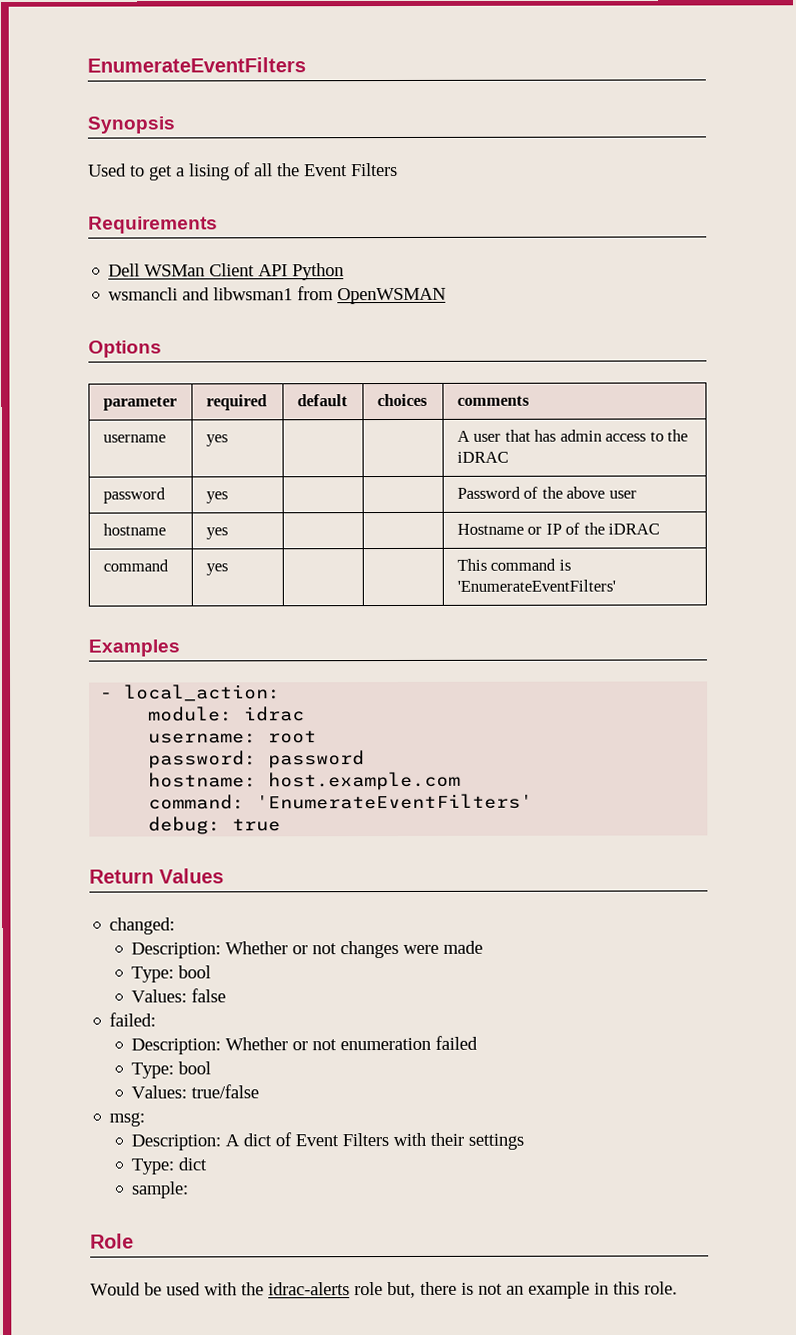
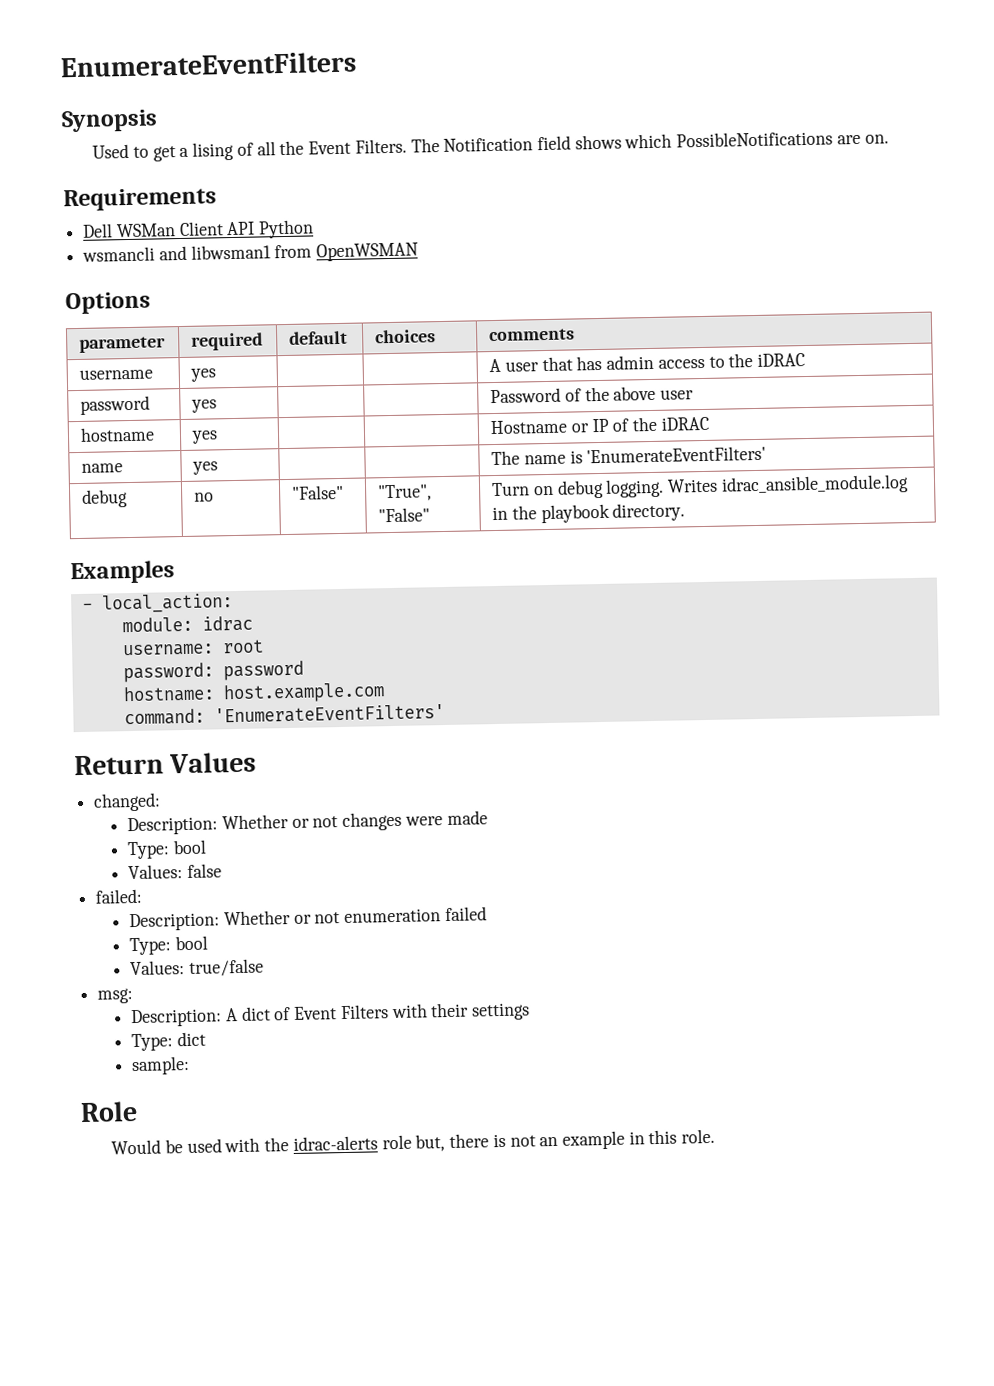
- Used to get a lising of all the Event Filters
+ Used to get a lising of all the Event Filters. The Notification field shows which PossibleNotifications are on.
- command | yes | | | This command is 'EnumerateEventFilters'
+ name | yes | | | The name is 'EnumerateEventFilters'
+ debug | no | "False" | "True", "False" | Turn on debug logging. Writes idrac_ansible_module.log in the playbook directory.
- debug: true

